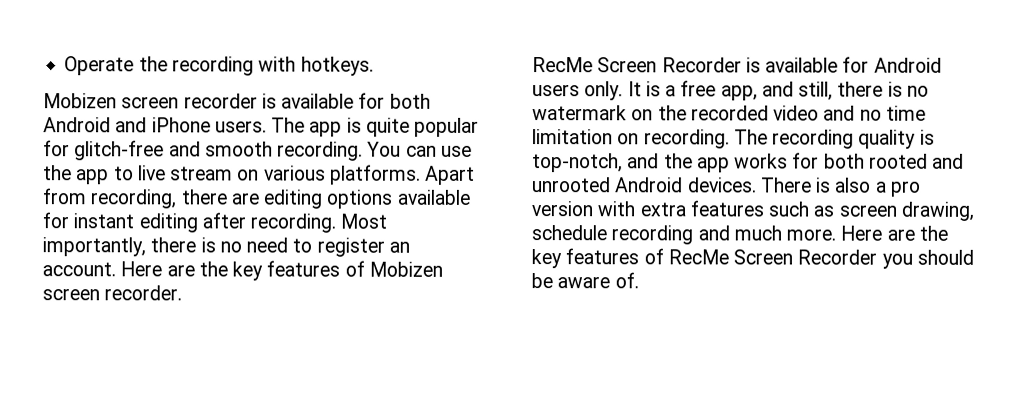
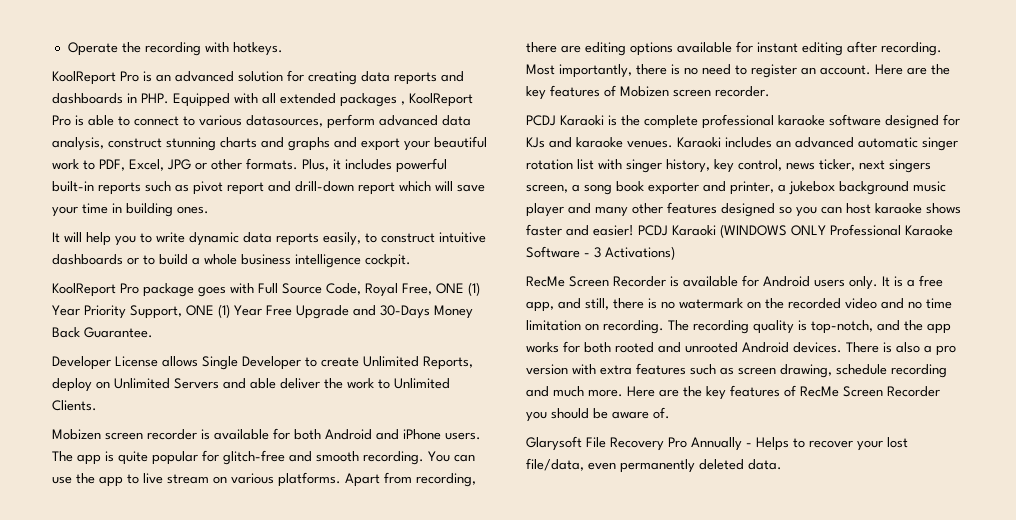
+ KoolReport Pro is an advanced solution for creating data reports and dashboards in PHP. Equipped with all extended packages , KoolReport Pro is able to connect to various datasources, perform advanced data analysis, construct stunning charts and graphs and export your beautiful work to PDF, Excel, JPG or other formats. Plus, it includes powerful built-in reports such as pivot report and drill-down report which will save your time in building ones.
+ It will help you to write dynamic data reports easily, to construct intuitive dashboards or to build a whole business intelligence cockpit.
+ KoolReport Pro package goes with Full Source Code, Royal Free, ONE (1) Year Priority Support, ONE (1) Year Free Upgrade and 30-Days Money Back Guarantee.
+ Developer License allows Single Developer to create Unlimited Reports, deploy on Unlimited Servers and able deliver the work to Unlimited Clients.
+ PCDJ Karaoki is the complete professional karaoke software designed for KJs and karaoke venues. Karaoki includes an advanced automatic singer rotation list with singer history, key control, news ticker, next singers screen, a song book exporter and printer, a jukebox background music player and many other features designed so you can host karaoke shows faster and easier! PCDJ Karaoki (WINDOWS ONLY Professional Karaoke Software - 3 Activations)
+ Glarysoft File Recovery Pro Annually - Helps to recover your lost file/data, even permanently deleted data.

